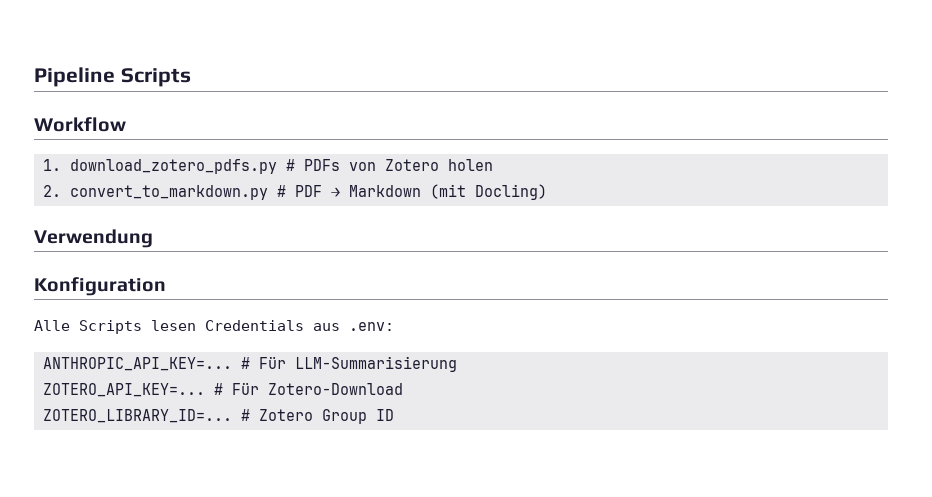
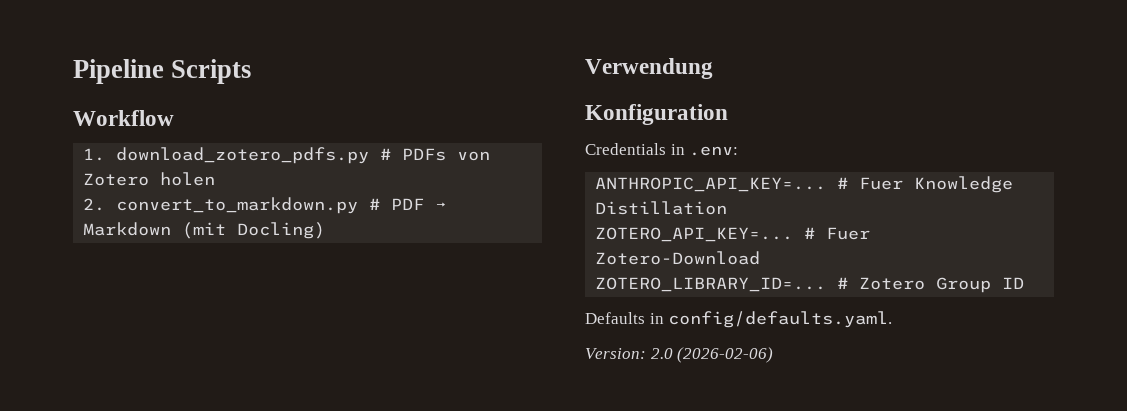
- Alle Scripts lesen Credentials aus .env:
+ Credentials in .env:
- # Für LLM-Summarisierung
+ # Fuer Knowledge Distillation
- # Für Zotero-Download
+ # Fuer Zotero-Download
+ Defaults in config/defaults.yaml.
+ Version: 2.0 (2026-02-06)

